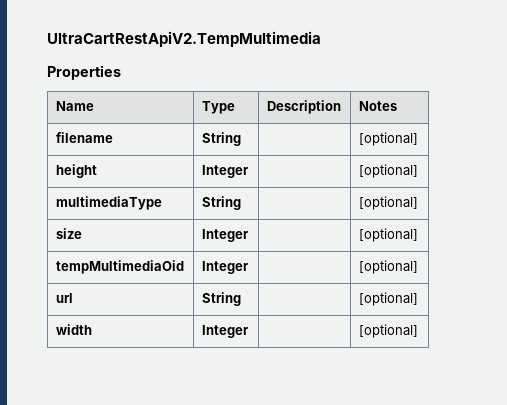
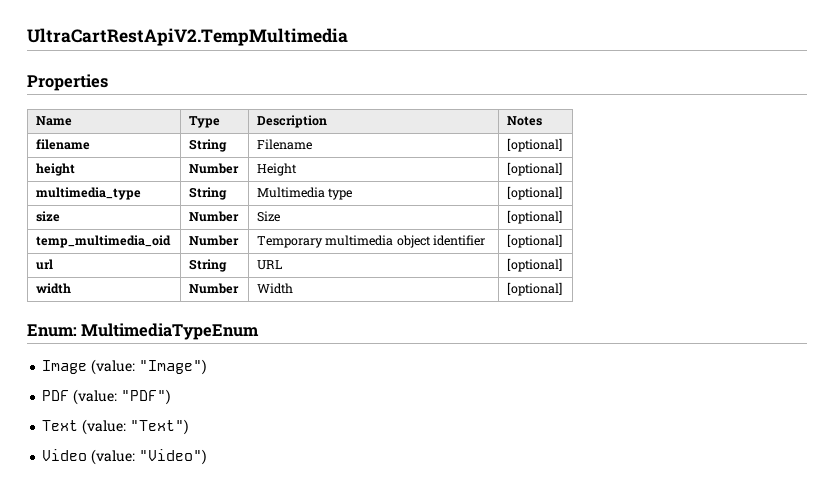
- filename | String | | [optional]
+ filename | String | Filename | [optional]
- height | Integer | | [optional]
- multimediaType | String | | [optional]
+ height | Number | Height | [optional]
+ multimedia_type | String | Multimedia type | [optional]
- size | Integer | | [optional]
- tempMultimediaOid | Integer | | [optional]
+ size | Number | Size | [optional]
+ temp_multimedia_oid | Number | Temporary multimedia object identifier | [optional]
- url | String | | [optional]
+ url | String | URL | [optional]
- width | Integer | | [optional]
+ width | Number | Width | [optional]
+ Enum: MultimediaTypeEnum
+ Image (value: "Image")
+ PDF (value: "PDF")
+ Text (value: "Text")
+ Video (value: "Video")

